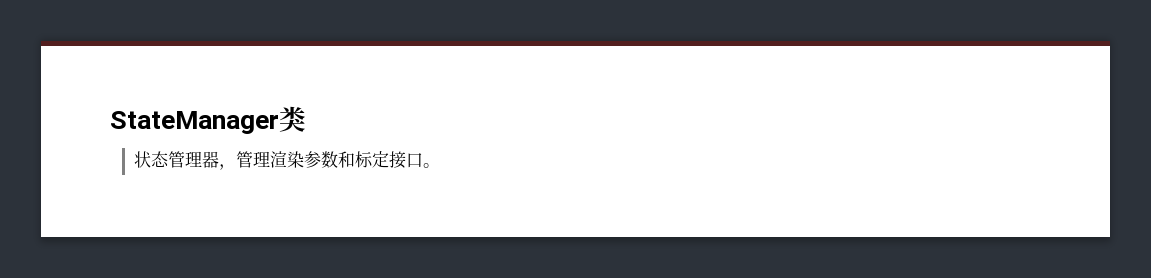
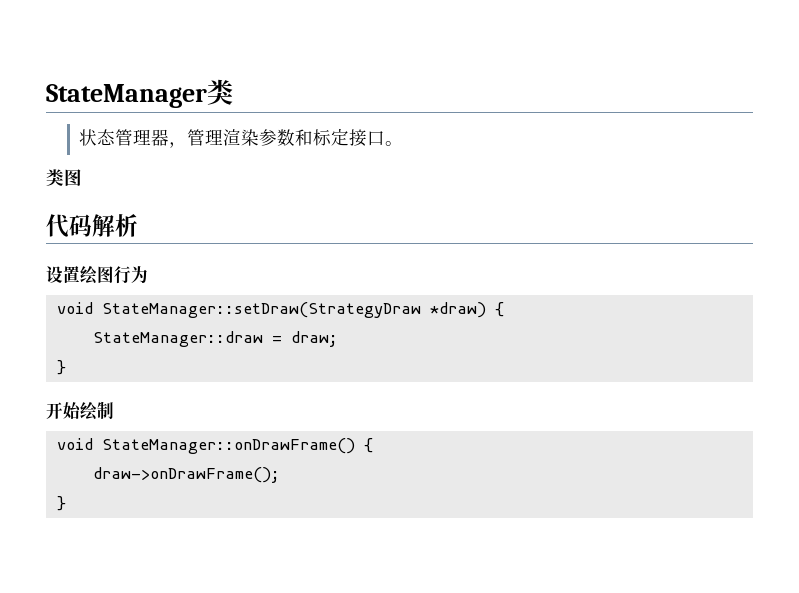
+ 类图
+ 代码解析
+ 设置绘图行为
+ void StateManager::setDraw(StrategyDraw *draw) {
+ StateManager::draw = draw;
+ }
+ 开始绘制
+ void StateManager::onDrawFrame() {
+ draw->onDrawFrame();
+ }

